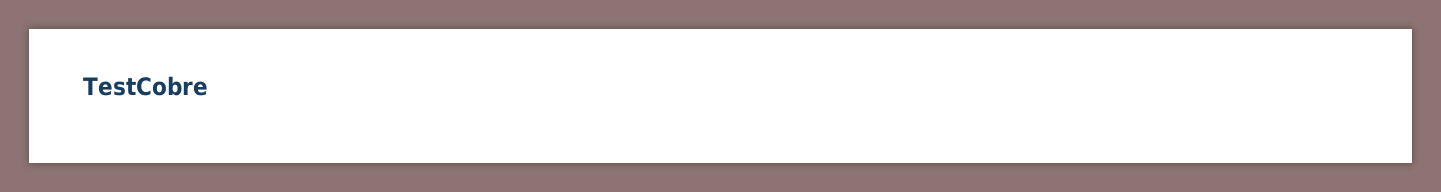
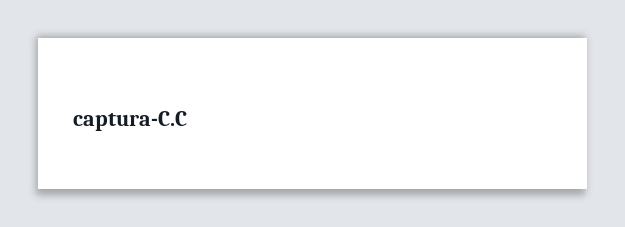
- TestCobre
+ captura-C.C

